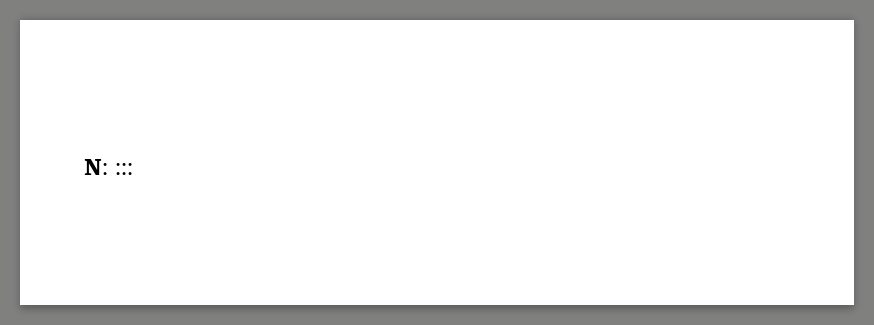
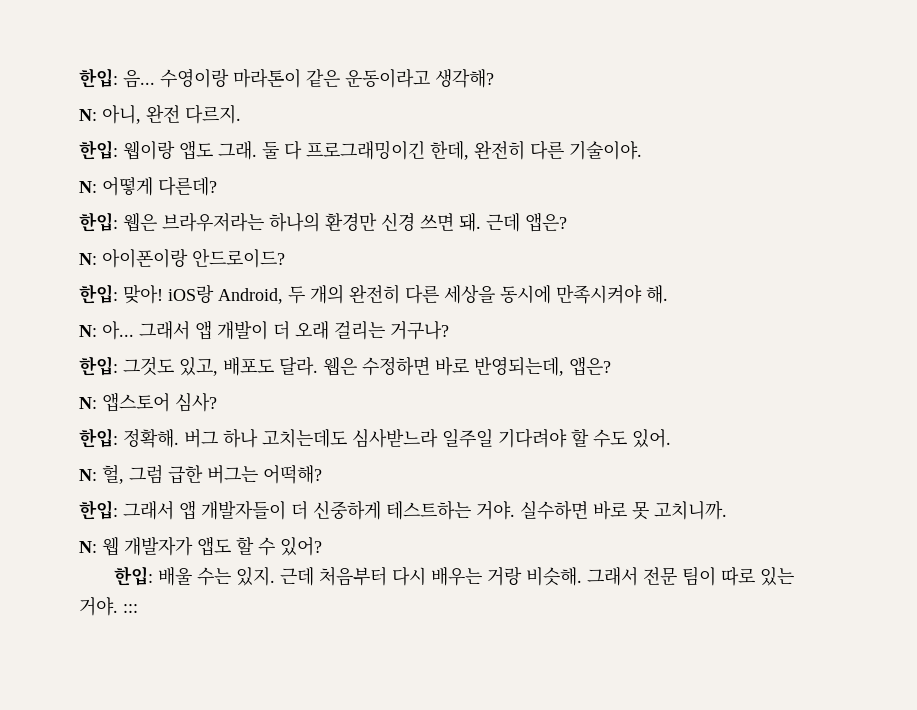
- N: :::
+ 한입: 음... 수영이랑 마라톤이 같은 운동이라고 생각해?
+ N: 아니, 완전 다르지.
+ 한입: 웹이랑 앱도 그래. 둘 다 프로그래밍이긴 한데, 완전히 다른 기술이야.
+ N: 어떻게 다른데?
+ 한입: 웹은 브라우저라는 하나의 환경만 신경 쓰면 돼. 근데 앱은?
+ N: 아이폰이랑 안드로이드?
+ 한입: 맞아! iOS랑 Android, 두 개의 완전히 다른 세상을 동시에 만족시켜야 해.
+ N: 아... 그래서 앱 개발이 더 오래 걸리는 거구나?
+ 한입: 그것도 있고, 배포도 달라. 웹은 수정하면 바로 반영되는데, 앱은?
+ N: 앱스토어 심사?
+ 한입: 정확해. 버그 하나 고치는데도 심사받느라 일주일 기다려야 할 수도 있어.
+ N: 헐, 그럼 급한 버그는 어떡해?
+ 한입: 그래서 앱 개발자들이 더 신중하게 테스트하는 거야. 실수하면 바로 못 고치니까.
+ N: 웹 개발자가 앱도 할 수 있어?
+ 한입: 배울 수는 있지. 근데 처음부터 다시 배우는 거랑 비슷해. 그래서 전문 팀이 따로 있는 거야. :::

